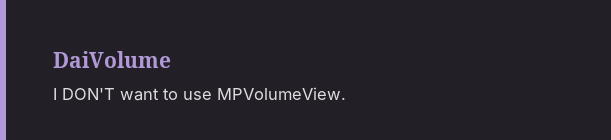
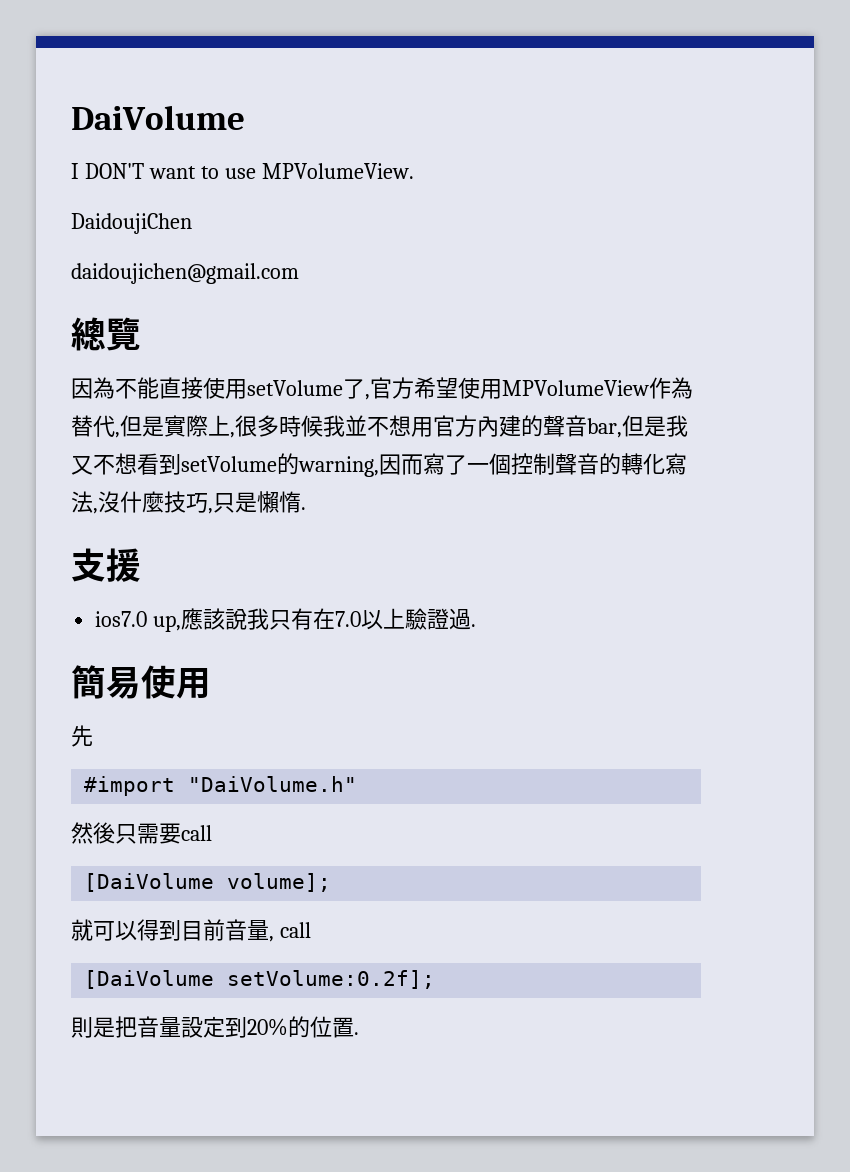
+ DaidoujiChen
+ daidoujichen@gmail.com
+ 總覽
+ 因為不能直接使用setVolume了,官方希望使用MPVolumeView作為替代,但是實際上,很多時候我並不想用官方內建的聲音bar,但是我又不想看到setVolume的warning,因而寫了一個控制聲音的轉化寫法,沒什麼技巧,只是懶惰.
+ 支援
+ ios7.0 up,應該說我只有在7.0以上驗證過.
+ 簡易使用
+ 先
+ #import "DaiVolume.h"
+ 然後只需要call
+ [DaiVolume volume];
+ 就可以得到目前音量, call
+ [DaiVolume setVolume:0.2f];
+ 則是把音量設定到20%的位置.

